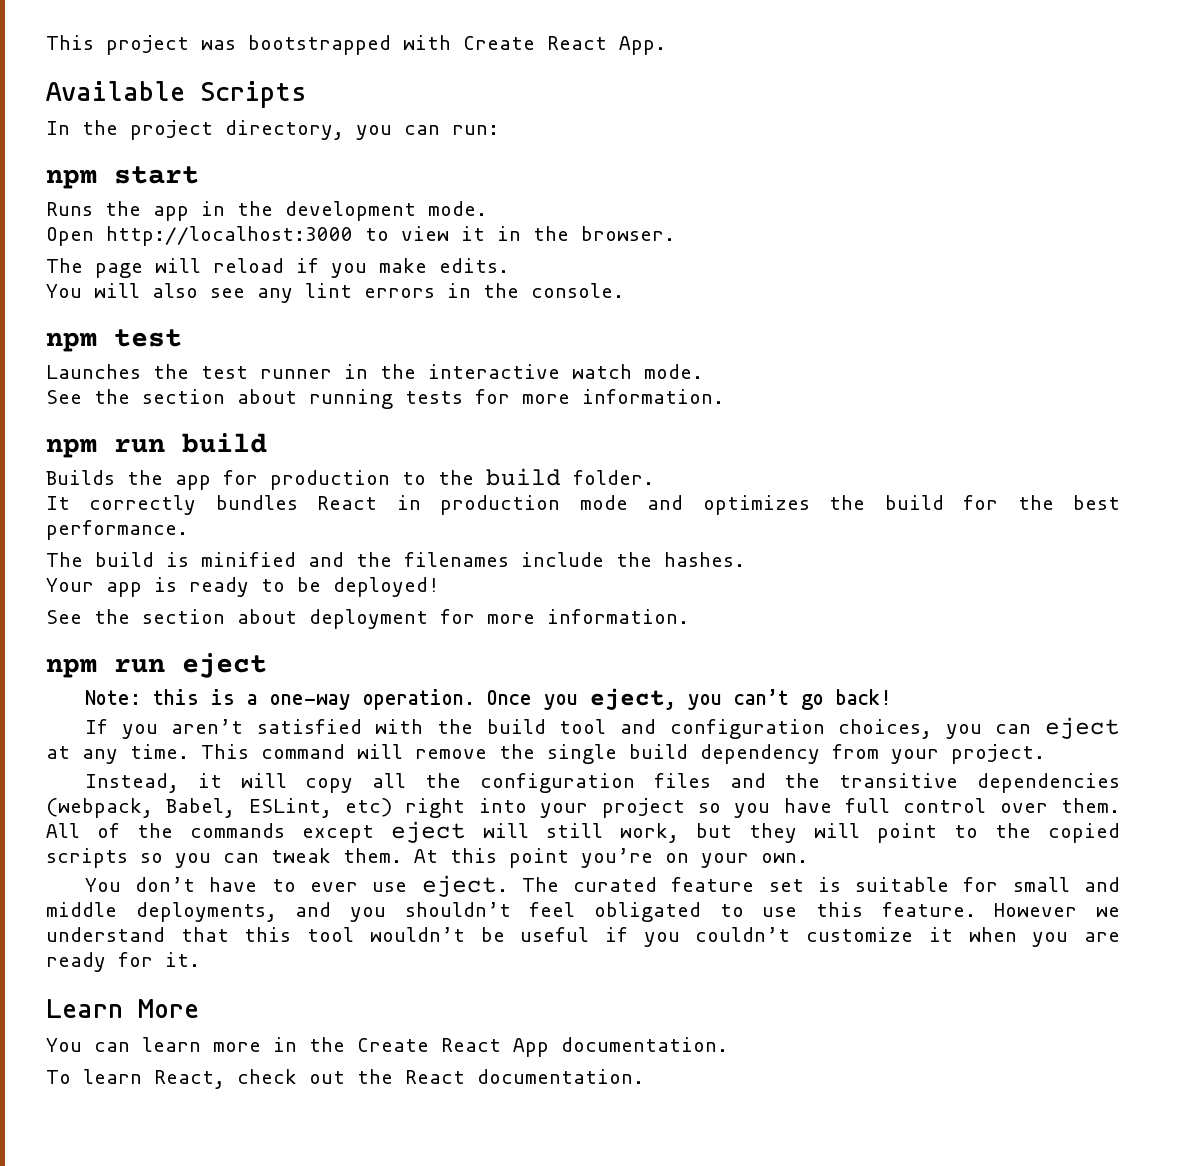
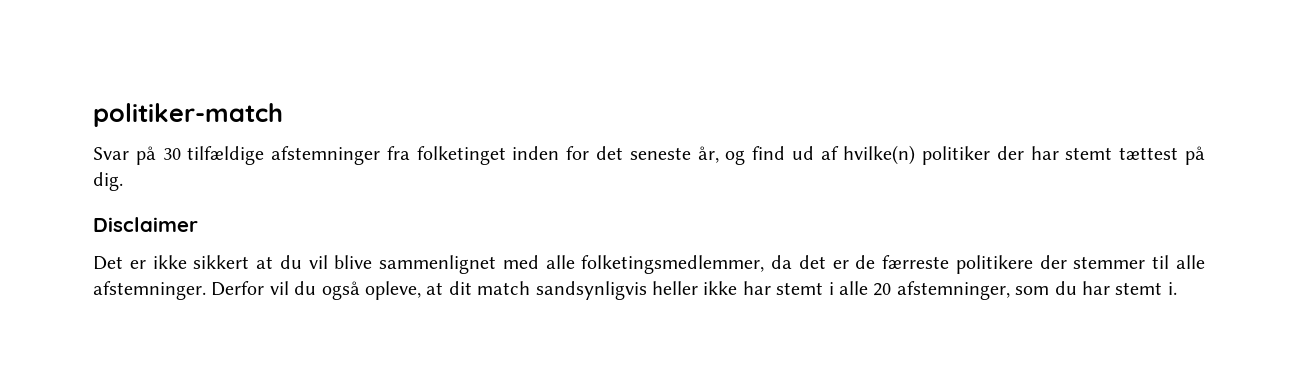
- This project was bootstrapped with Create React App.
- Available Scripts
- In the project directory, you can run:
- npm start
- Runs the app in the development mode.
- Open http://localhost:3000 to view it in the browser.
- The page will reload if you make edits.
- You will also see any lint errors in the console.
- npm test
- Launches the test runner in the interactive watch mode.
- See the section about running tests for more information.
- npm run build
- Builds the app for production to the build folder.
- It correctly bundles React in production mode and optimizes the build for the best performance.
- The build is minified and the filenames include the hashes.
- Your app is ready to be deployed!
- See the section about deployment for more information.
- npm run eject
- Note: this is a one-way operation. Once you eject, you can’t go back!
- If you aren’t satisfied with the build tool and configuration choices, you can eject at any time. This command will remove the single build dependency from your project.
- Instead, it will copy all the configuration files and the transitive dependencies (webpack, Babel, ESLint, etc) right into your project so you have full control over them. All of the commands except eject will still work, but they will point to the copied scripts so you can tweak them. At this point you’re on your own.
- You don’t have to ever use eject. The curated feature set is suitable for small and middle deployments, and you shouldn’t feel obligated to use this feature. However we understand that this tool wouldn’t be useful if you couldn’t customize it when you are ready for it.
- Learn More
- You can learn more in the Create React App documentation.
- To learn React, check out the React documentation.
+ politiker-match
+ Svar på 30 tilfældige afstemninger fra folketinget inden for det seneste år, og find ud af hvilke(n) politiker der har stemt tættest på dig.
+ Disclaimer
+ Det er ikke sikkert at du vil blive sammenlignet med alle folketingsmedlemmer, da det er de færreste politikere der stemmer til alle afstemninger. Derfor vil du også opleve, at dit match sandsynligvis heller ikke har stemt i alle 20 afstemninger, som du har stemt i.

